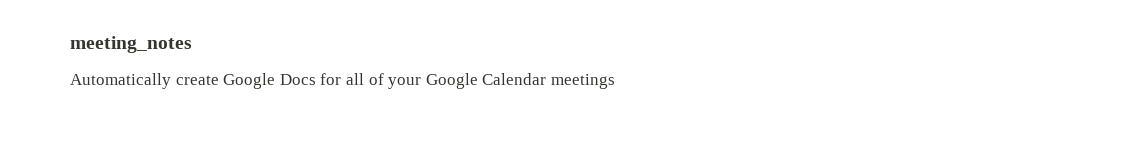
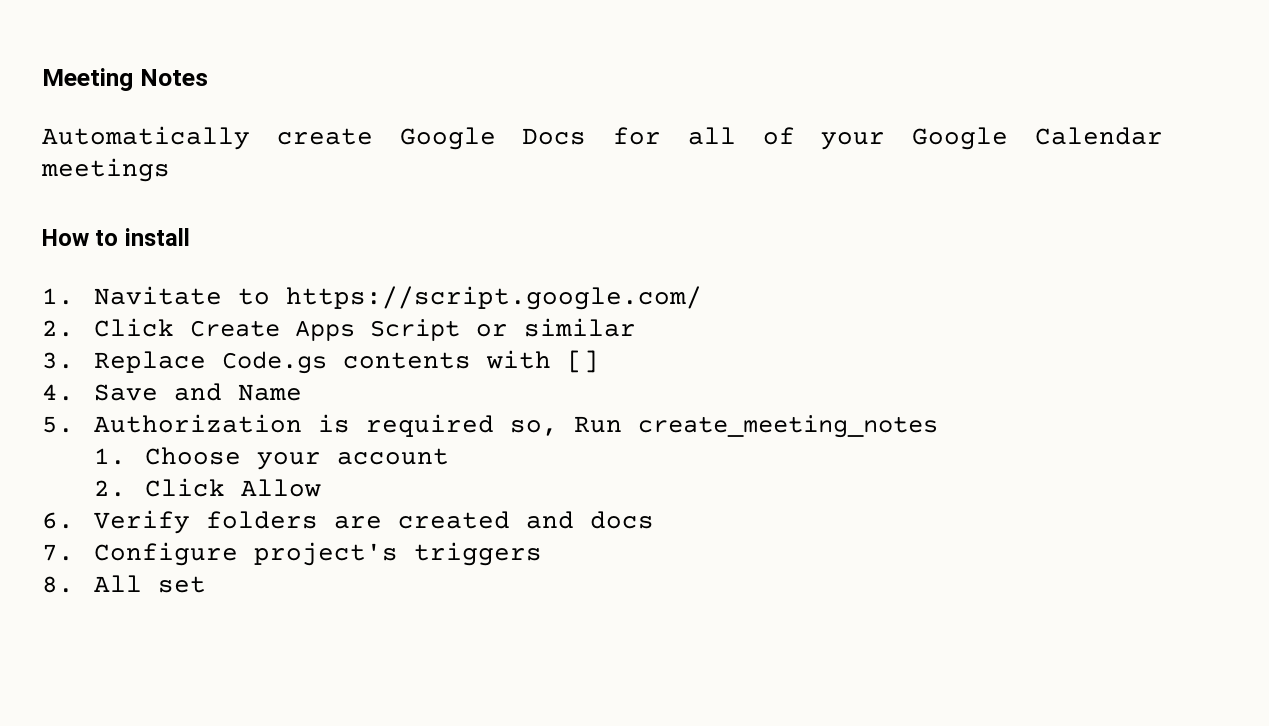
- meeting_notes
+ Meeting Notes
+ How to install
+ 1. Navitate to https://script.google.com/
+ 2. Click Create Apps Script or similar
+ 3. Replace Code.gs contents with []
+ 4. Save and Name
+ 5. Authorization is required so, Run create_meeting_notes
+ 1. Choose your account
+ 2. Click Allow
+ 6. Verify folders are created and docs
+ 7. Configure project's triggers
+ 8. All set

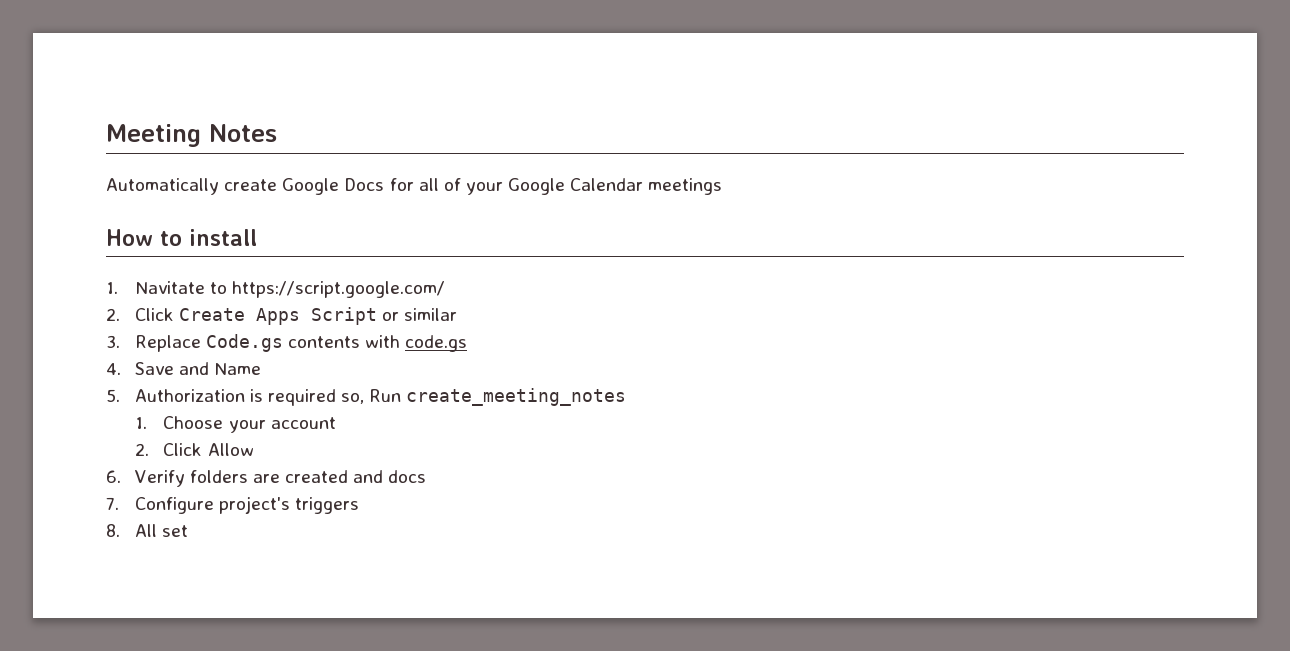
- 3. Replace Code.gs contents with []
+ 3. Replace Code.gs contents with code.gs

